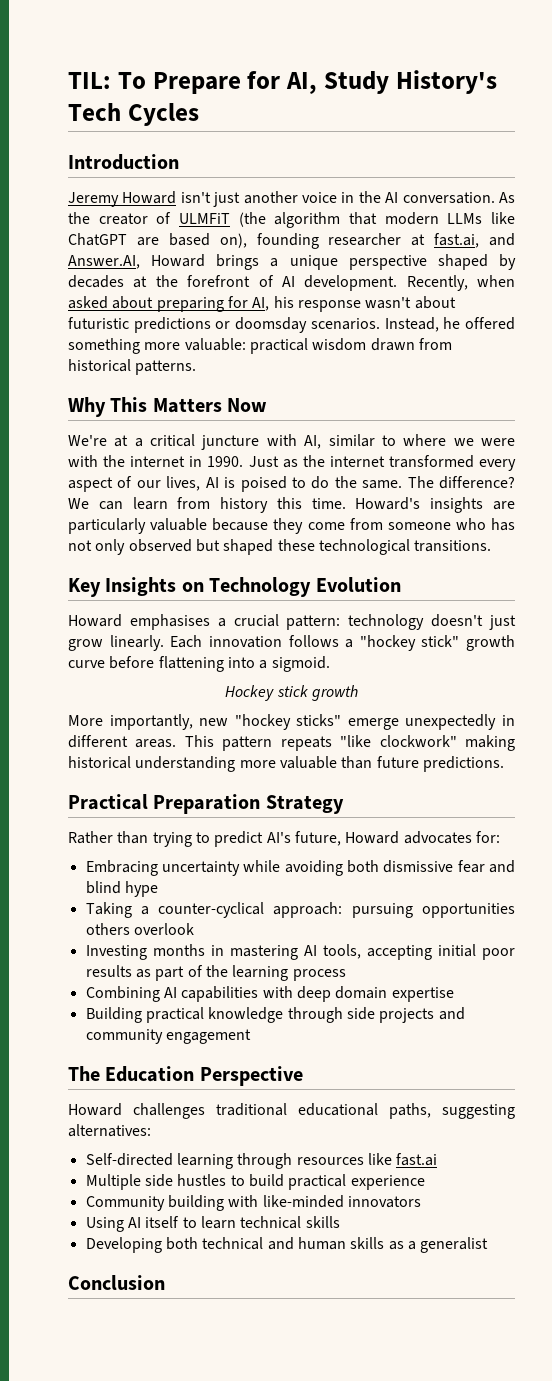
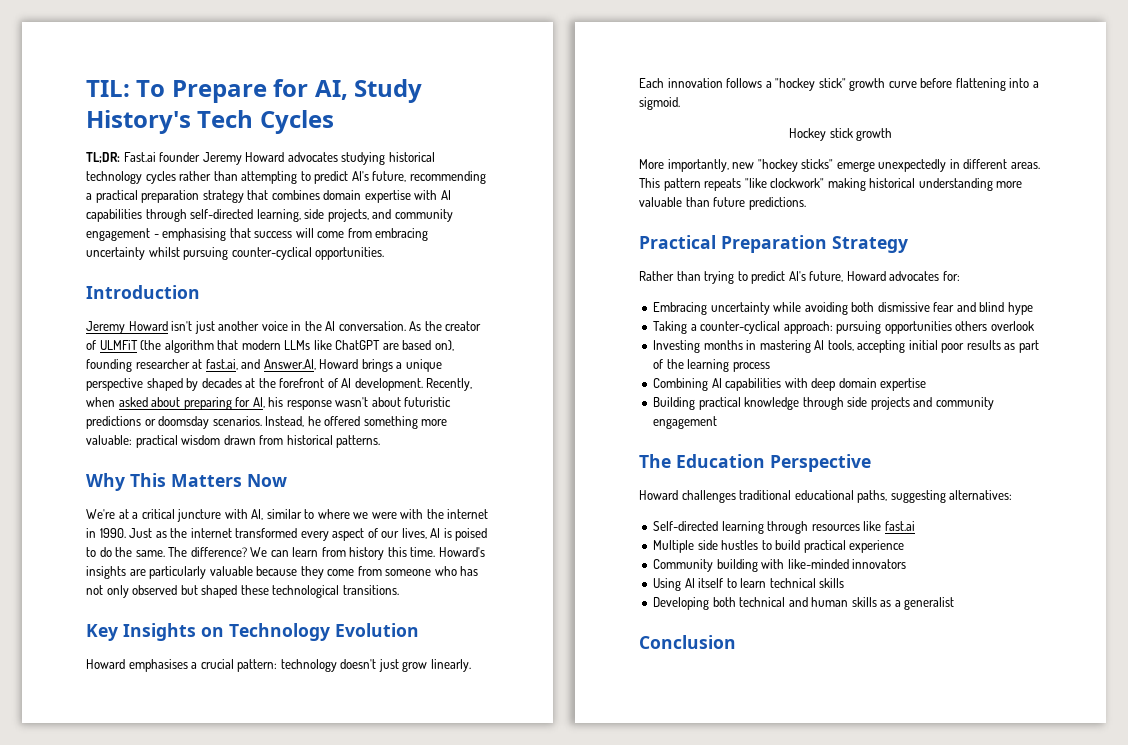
+ TL;DR: Fast.ai founder Jeremy Howard advocates studying historical technology cycles rather than attempting to predict AI's future, recommending a practical preparation strategy that combines domain expertise with AI capabilities through self-directed learning, side projects, and community engagement - emphasising that success will come from embracing uncertainty whilst pursuing counter-cyclical opportunities.

